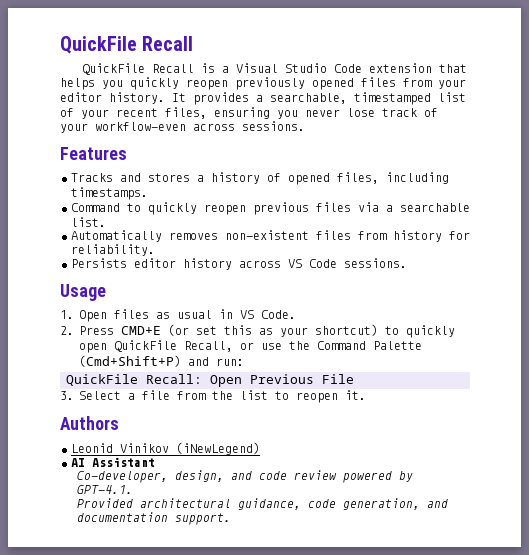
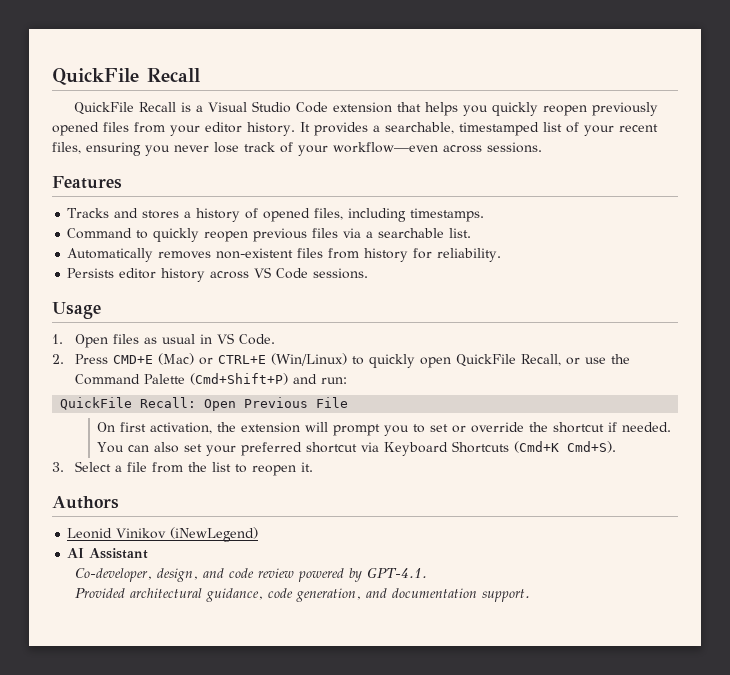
- 2. Press CMD+E (or set this as your shortcut) to quickly open QuickFile Recall, or use the Command Palette (Cmd+Shift+P) and run:
+ 2. Press CMD+E (Mac) or CTRL+E (Win/Linux) to quickly open QuickFile Recall, or use the Command Palette (Cmd+Shift+P) and run:
+ On first activation, the extension will prompt you to set or override the shortcut if needed. You can also set your preferred shortcut via Keyboard Shortcuts (Cmd+K Cmd+S).

